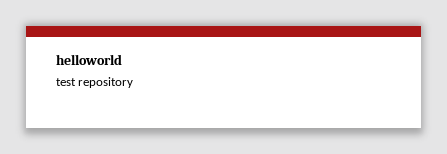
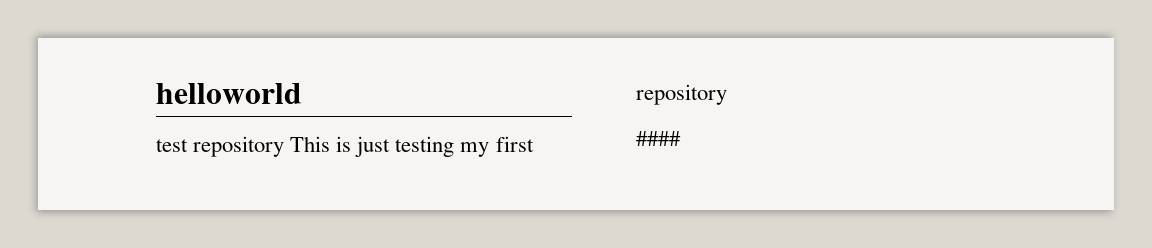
- test repository
+ test repository This is just testing my first repository
+ ####

